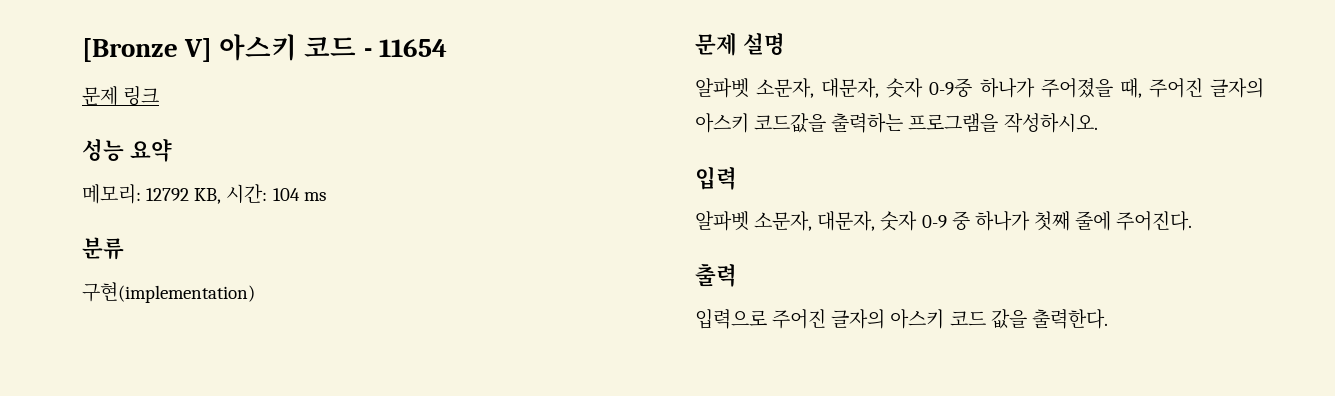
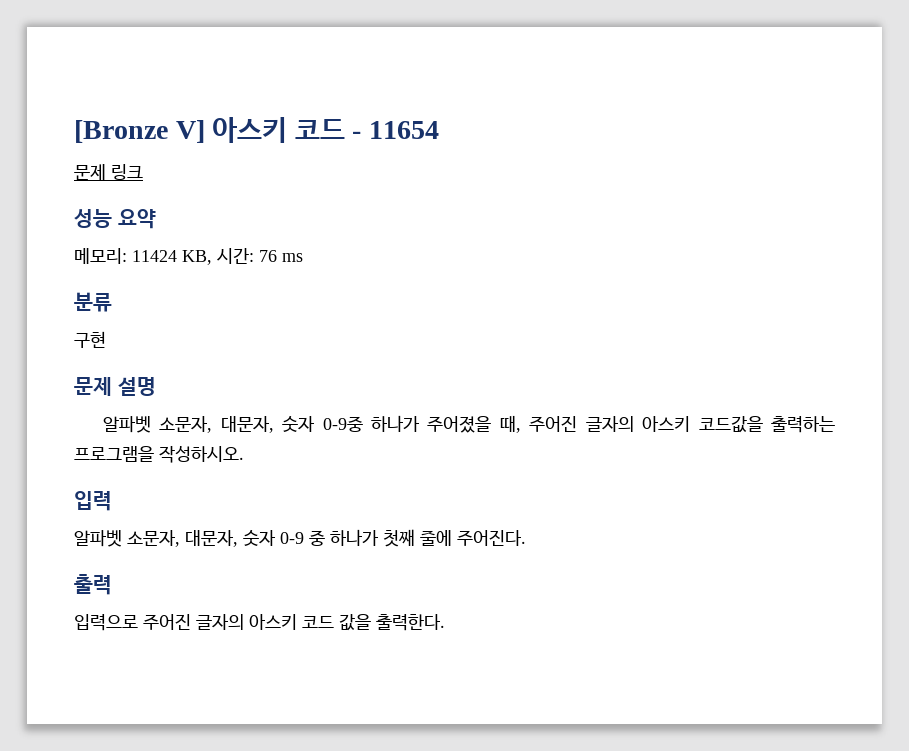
- 메모리: 12792 KB, 시간: 104 ms
+ 메모리: 11424 KB, 시간: 76 ms
- 구현(implementation)
+ 구현

